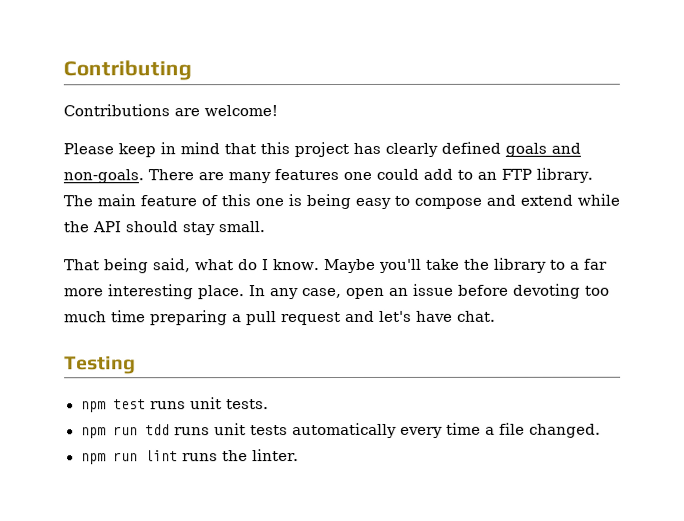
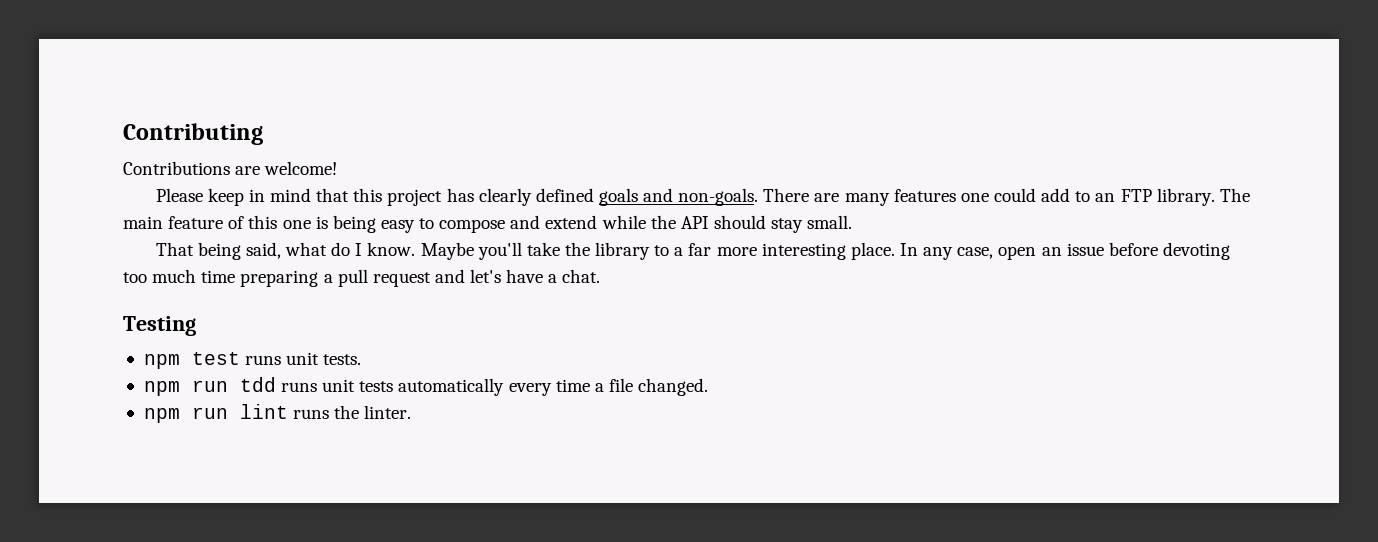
- In any case, open an issue before devoting too much time preparing a pull request and let's have chat.
+ In any case, open an issue before devoting too much time preparing a pull request and let's have a chat.

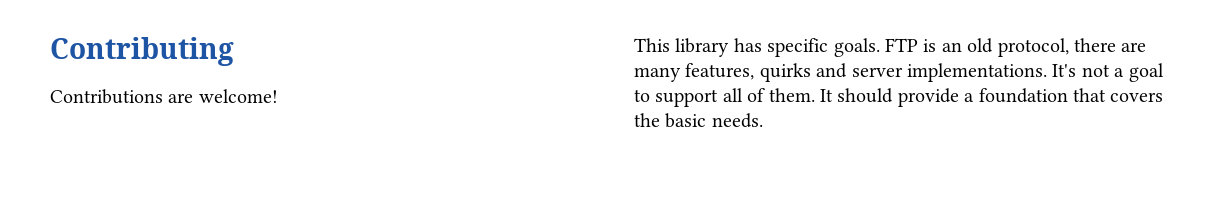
- Please keep in mind that this project has clearly defined goals and non-goals. There are many features one could add to an FTP library. The main feature of this one is being easy to compose and extend while the API should stay small.
- That being said, what do I know. Maybe you'll take the library to a far more interesting place. In any case, open an issue before devoting too much time preparing a pull request and let's have a chat.
- Testing
- npm test runs unit tests.
- npm run tdd runs unit tests automatically every time a file changed.
- npm run lint runs the linter.
+ This library has specific goals. FTP is an old protocol, there are many features, quirks and server implementations. It's not a goal to support all of them. It should provide a foundation that covers the basic needs.

